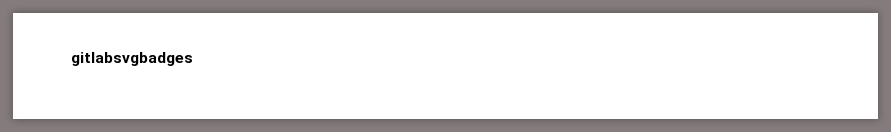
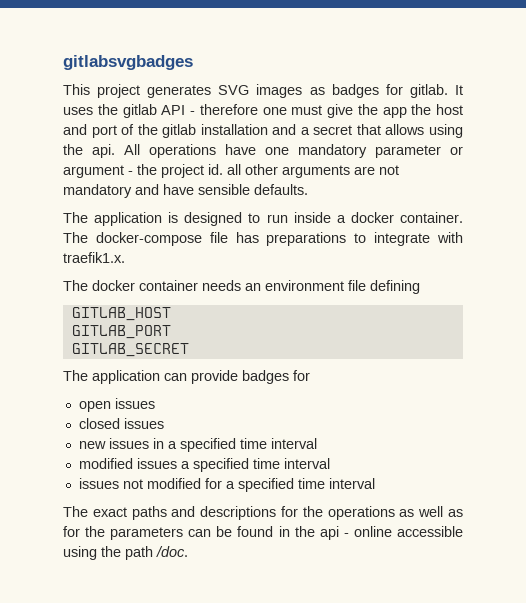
+ This project generates SVG images as badges for gitlab. It uses the gitlab API - therefore one must give the app the host and port of the gitlab installation and a secret that allows using the api. All operations have one mandatory parameter or argument - the project id. all other arguments are not mandatory and have sensible defaults.
+ The application is designed to run inside a docker container. The docker-compose file has preparations to integrate with traefik1.x.
+ The docker container needs an environment file defining
+ GITLAB_HOST
+ GITLAB_PORT
+ GITLAB_SECRET
+ The application can provide badges for
+ open issues
+ closed issues
+ new issues in a specified time interval
+ modified issues a specified time interval
+ issues not modified for a specified time interval
+ The exact paths and descriptions for the operations as well as for the parameters can be found in the api - online accessible using the path /doc.

